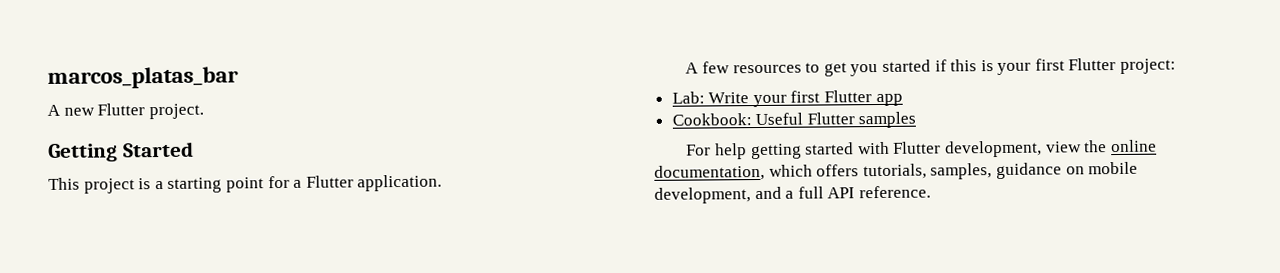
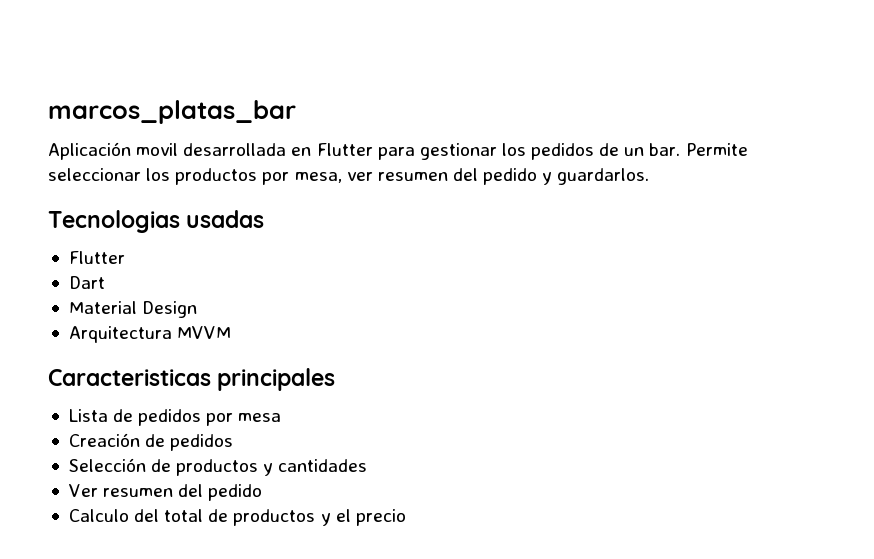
- A new Flutter project.
- Getting Started
- This project is a starting point for a Flutter application.
- A few resources to get you started if this is your first Flutter project:
- Lab: Write your first Flutter app
- Cookbook: Useful Flutter samples
- For help getting started with Flutter development, view the online documentation, which offers tutorials, samples, guidance on mobile development, and a full API reference.
+ Aplicación movil desarrollada en Flutter para gestionar los pedidos de un bar. Permite seleccionar los productos por mesa, ver resumen del pedido y guardarlos.
+ Tecnologias usadas
+ Flutter
+ Dart
+ Material Design
+ Arquitectura MVVM
+ Caracteristicas principales
+ Lista de pedidos por mesa
+ Creación de pedidos
+ Selección de productos y cantidades
+ Ver resumen del pedido
+ Calculo del total de productos y el precio

